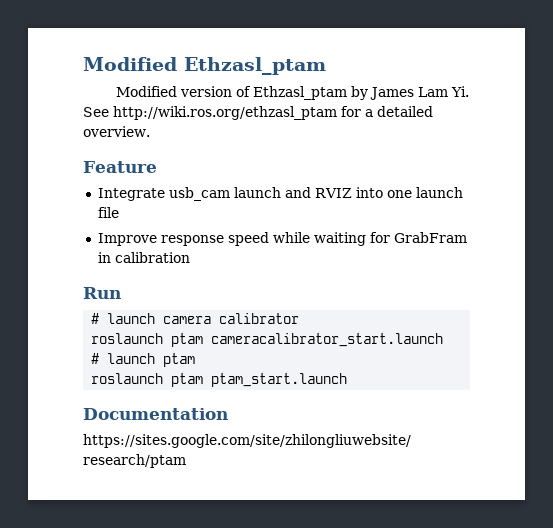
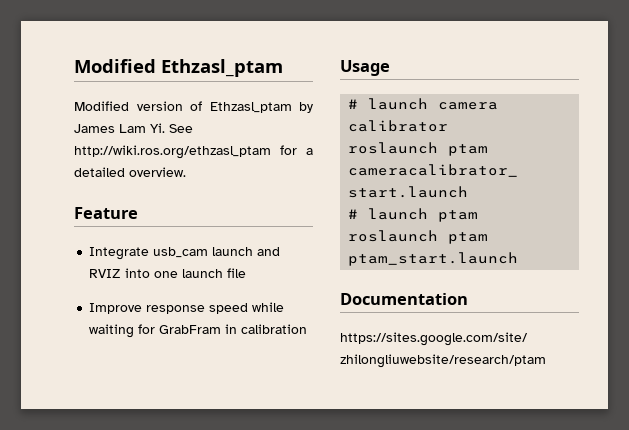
- Run
+ Usage

